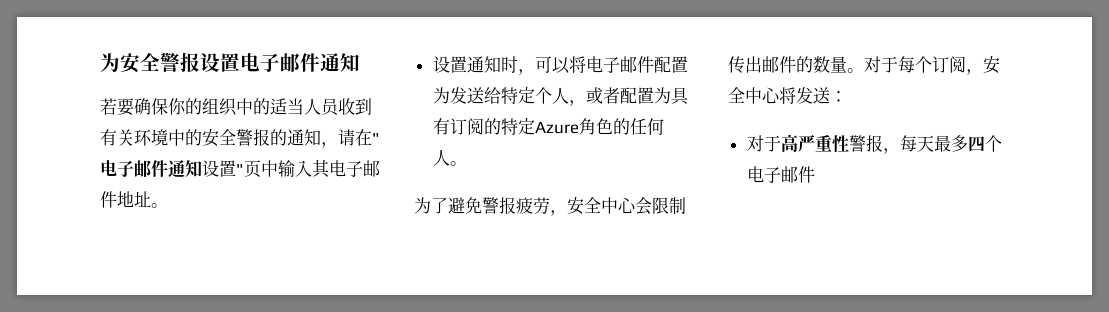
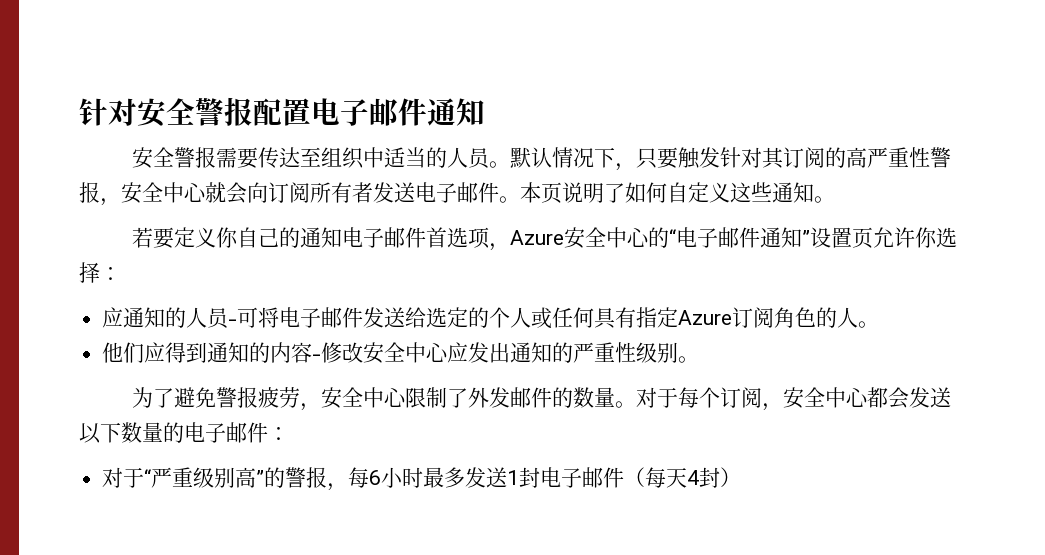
- 为安全警报设置电子邮件通知
+ 针对安全警报配置电子邮件通知
- 若要确保你的组织中的适当人员收到有关环境中的安全警报的通知，请在"电子邮件通知设置"页中输入其电子邮件地址。
- 设置通知时，可以将电子邮件配置为发送给特定个人，或者配置为具有订阅的特定Azure角色的任何人。
+ 安全警报需要传达至组织中适当的人员。默认情况下，只要触发针对其订阅的高严重性警报，安全中心就会向订阅所有者发送电子邮件。本页说明了如何自定义这些通知。
+ 若要定义你自己的通知电子邮件首选项，Azure安全中心的“电子邮件通知”设置页允许你选择：
+ 应通知的人员-可将电子邮件发送给选定的个人或任何具有指定Azure订阅角色的人。
+ 他们应得到通知的内容-修改安全中心应发出通知的严重性级别。
- 为了避免警报疲劳，安全中心会限制传出邮件的数量。
+ 为了避免警报疲劳，安全中心限制了外发邮件的数量。
- 对于每个订阅，安全中心将发送：
- 对于高严重性警报，每天最多四个电子邮件
+ 对于每个订阅，安全中心都会发送以下数量的电子邮件：
+ 对于“严重级别高”的警报，每6小时最多发送1封电子邮件（每天4封）

